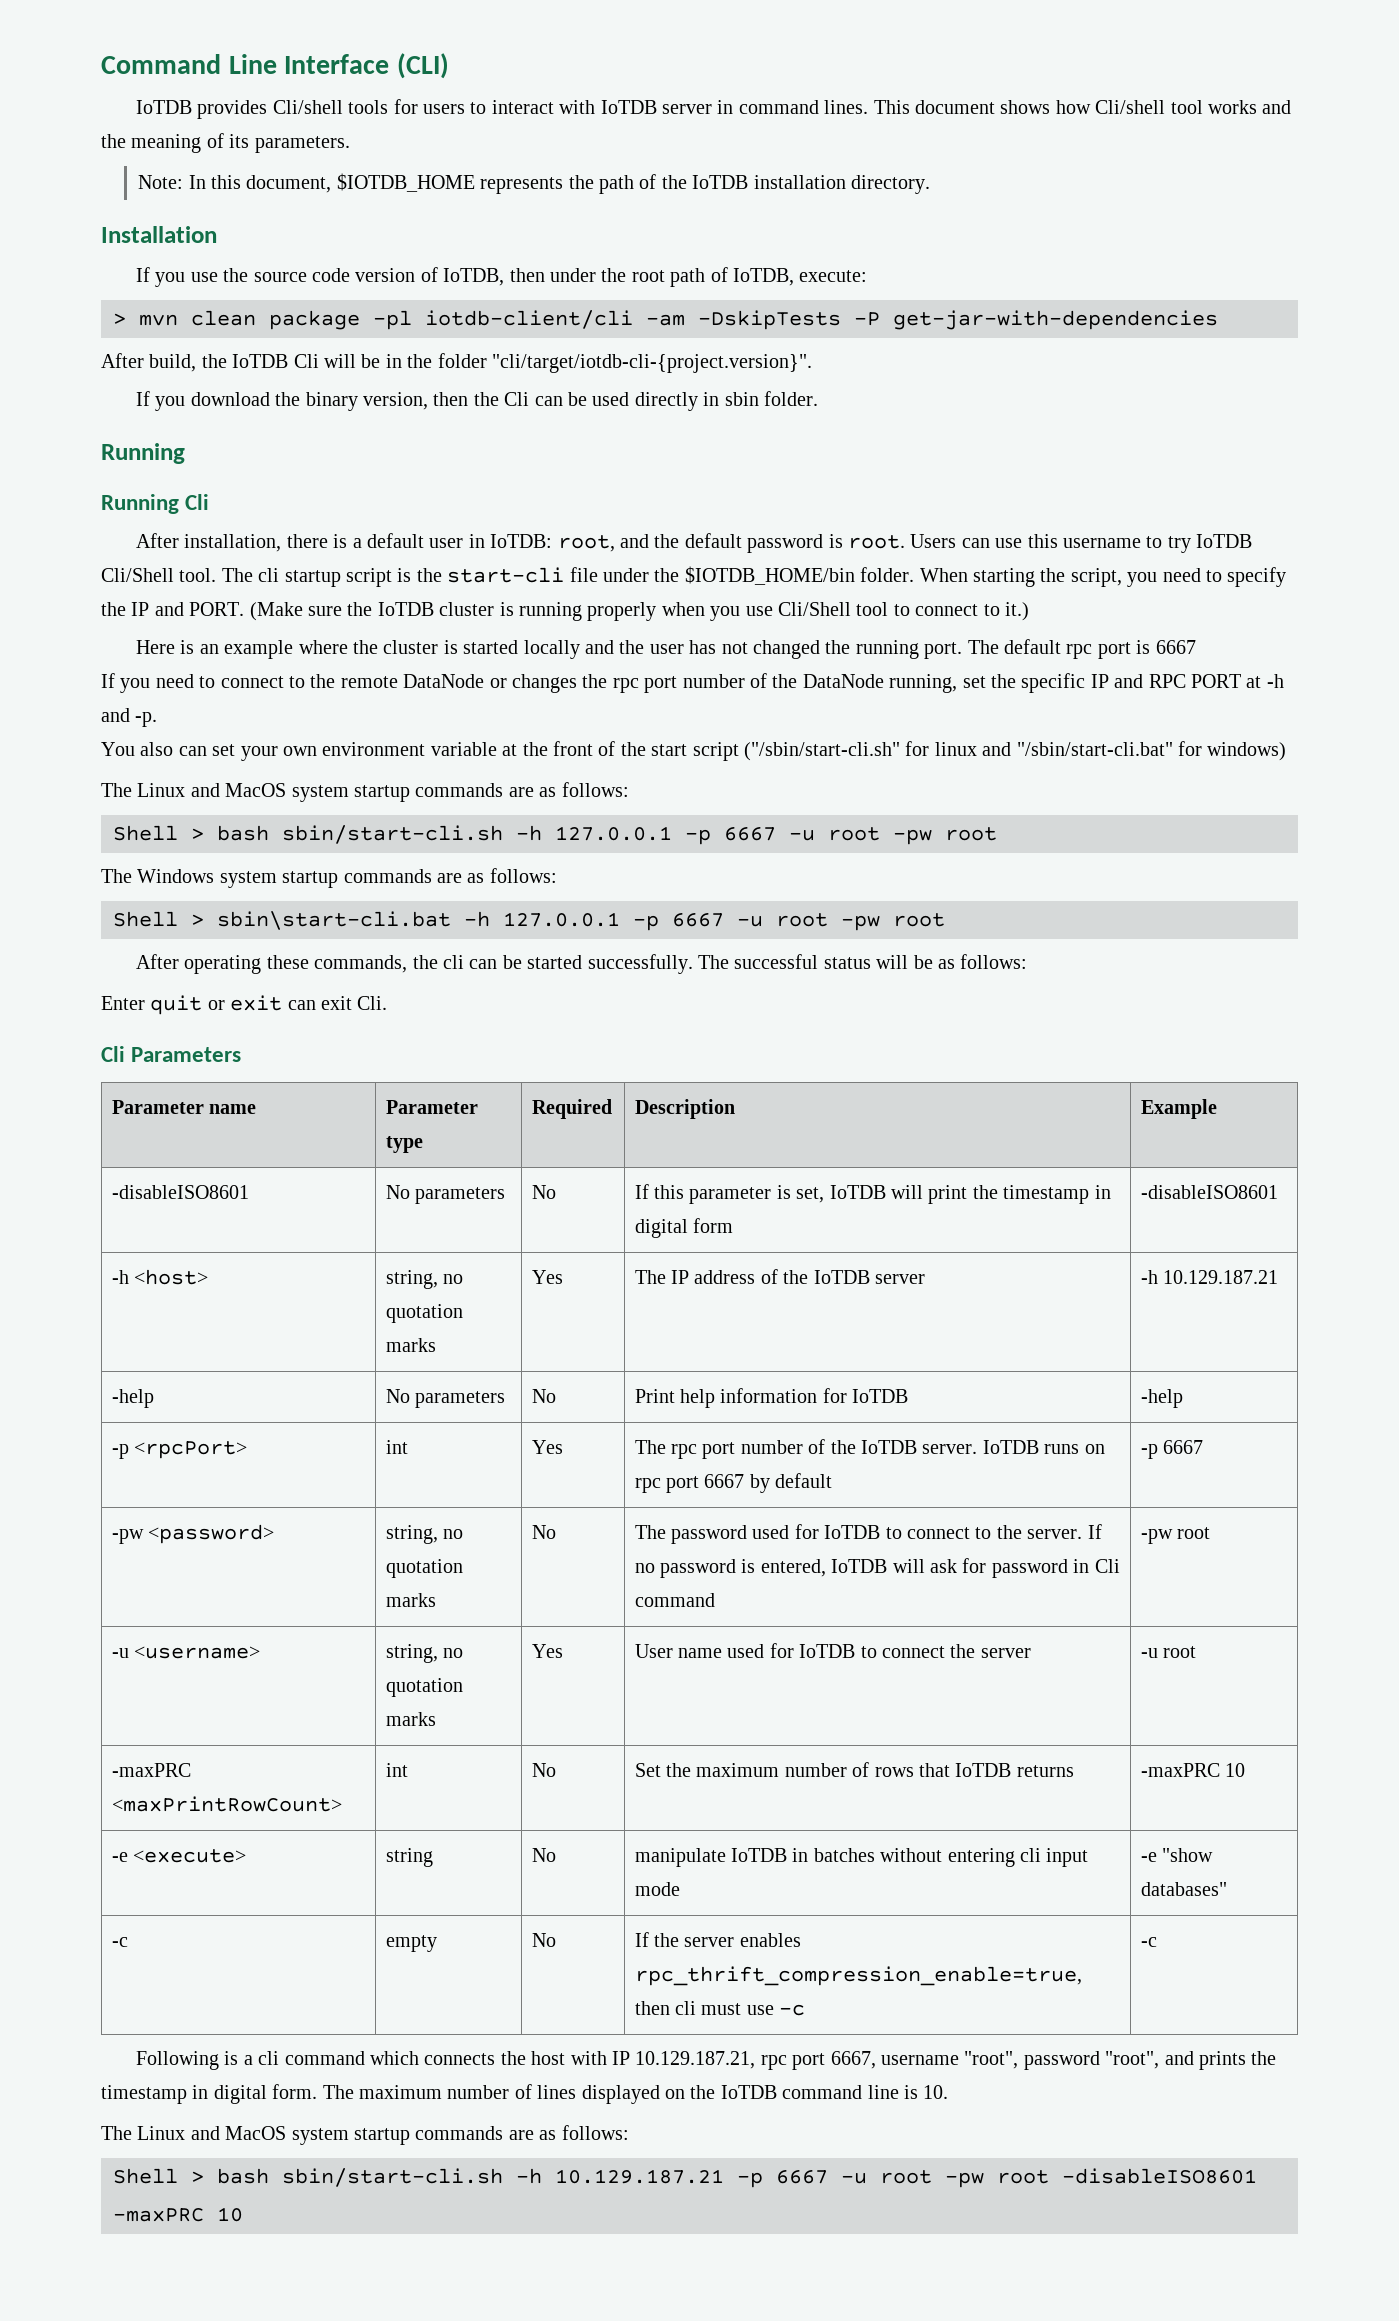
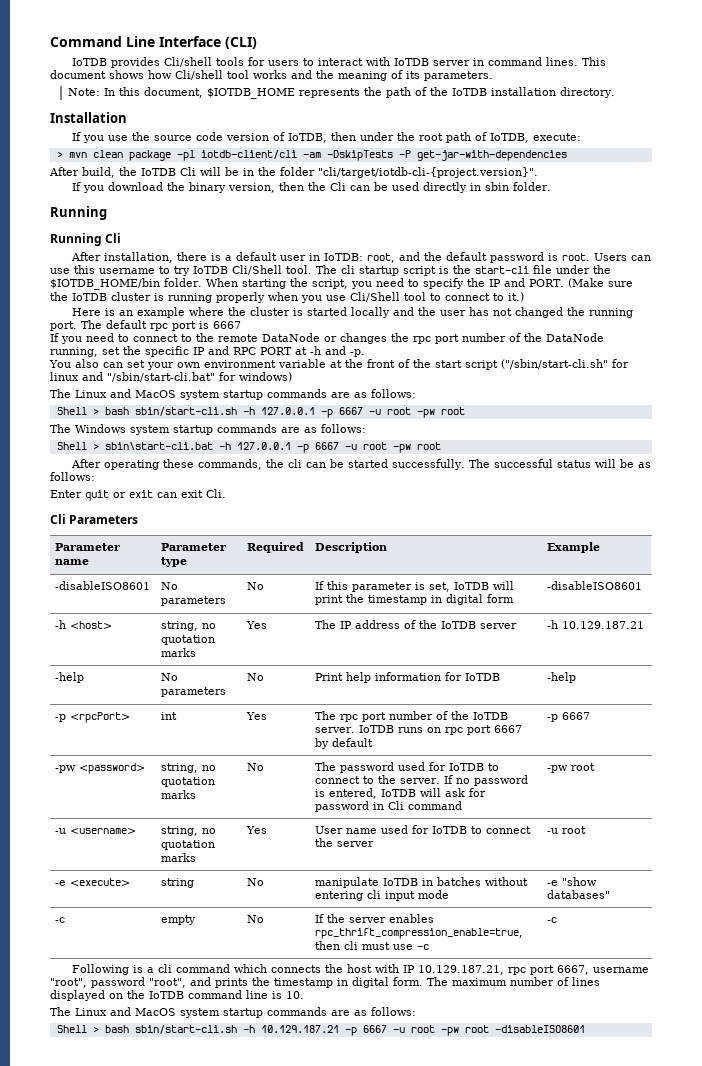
- -maxPRC <maxPrintRowCount> | int | No | Set the maximum number of rows that IoTDB returns | -maxPRC 10
- Shell > bash sbin/start-cli.sh -h 10.129.187.21 -p 6667 -u root -pw root -disableISO8601 -maxPRC 10
+ Shell > bash sbin/start-cli.sh -h 10.129.187.21 -p 6667 -u root -pw root -disableISO8601

